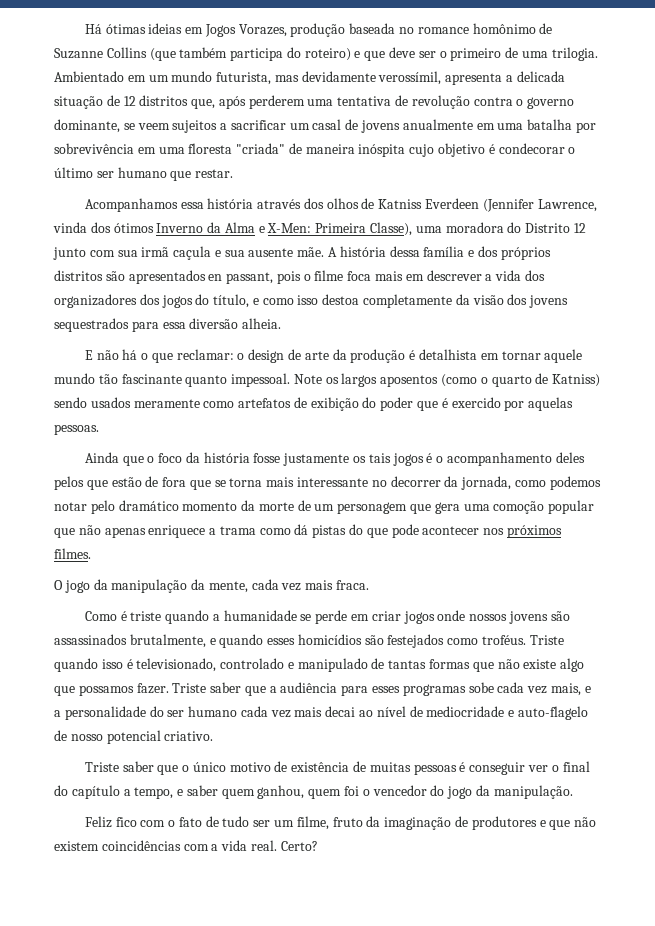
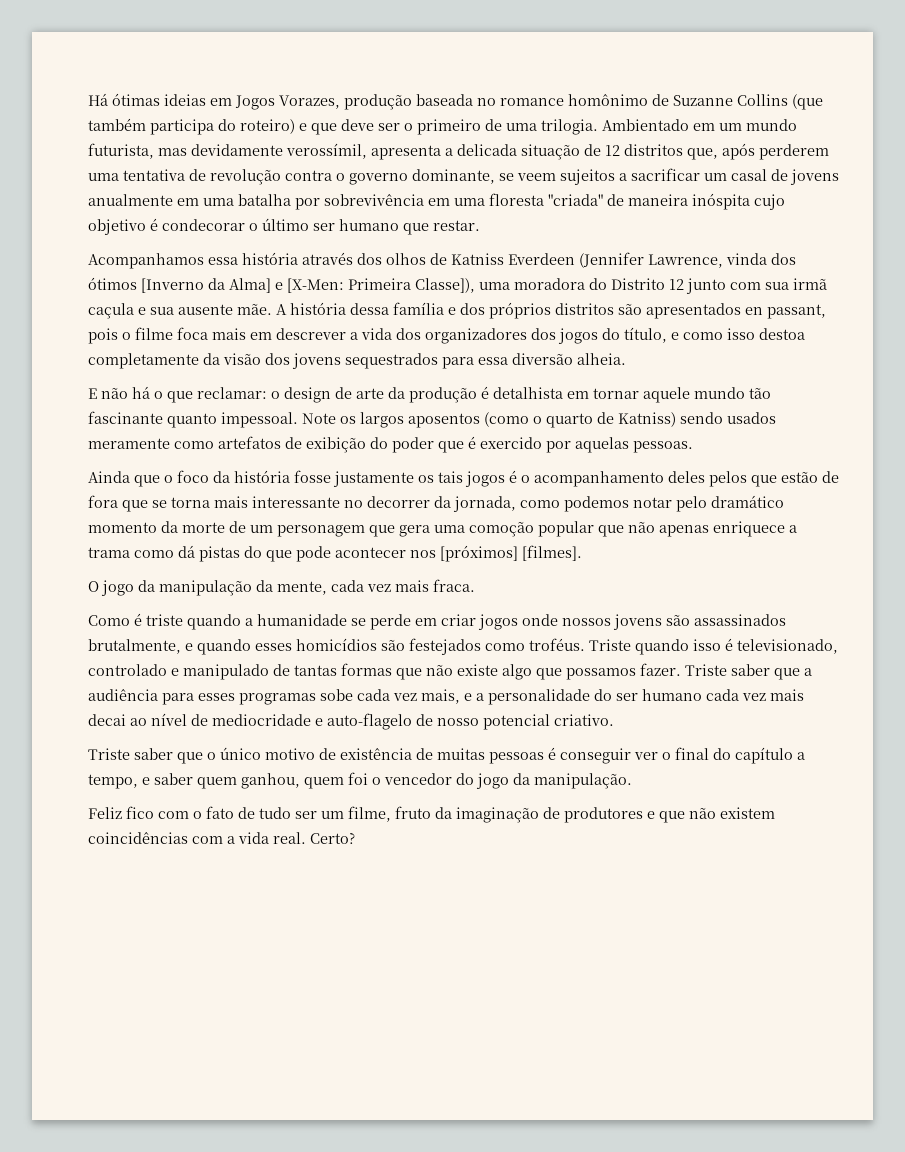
- Acompanhamos essa história através dos olhos de Katniss Everdeen (Jennifer Lawrence, vinda dos ótimos Inverno da Alma e X-Men: Primeira Classe), uma moradora do Distrito 12 junto com sua irmã caçula e sua ausente mãe.
+ Acompanhamos essa história através dos olhos de Katniss Everdeen (Jennifer Lawrence, vinda dos ótimos [Inverno da Alma] e [X-Men: Primeira Classe]), uma moradora do Distrito 12 junto com sua irmã caçula e sua ausente mãe.
- Ainda que o foco da história fosse justamente os tais jogos é o acompanhamento deles pelos que estão de fora que se torna mais interessante no decorrer da jornada, como podemos notar pelo dramático momento da morte de um personagem que gera uma comoção popular que não apenas enriquece a trama como dá pistas do que pode acontecer nos próximos filmes.
+ Ainda que o foco da história fosse justamente os tais jogos é o acompanhamento deles pelos que estão de fora que se torna mais interessante no decorrer da jornada, como podemos notar pelo dramático momento da morte de um personagem que gera uma comoção popular que não apenas enriquece a trama como dá pistas do que pode acontecer nos [próximos] [filmes].

